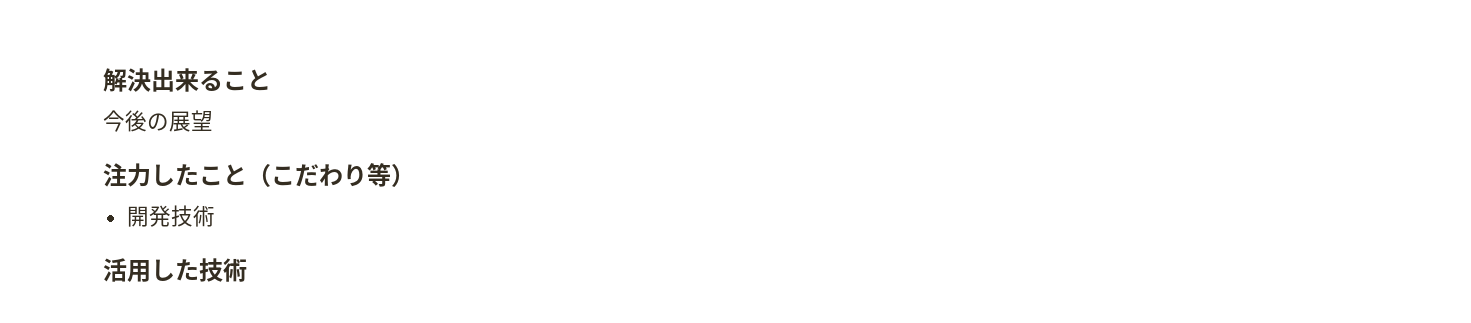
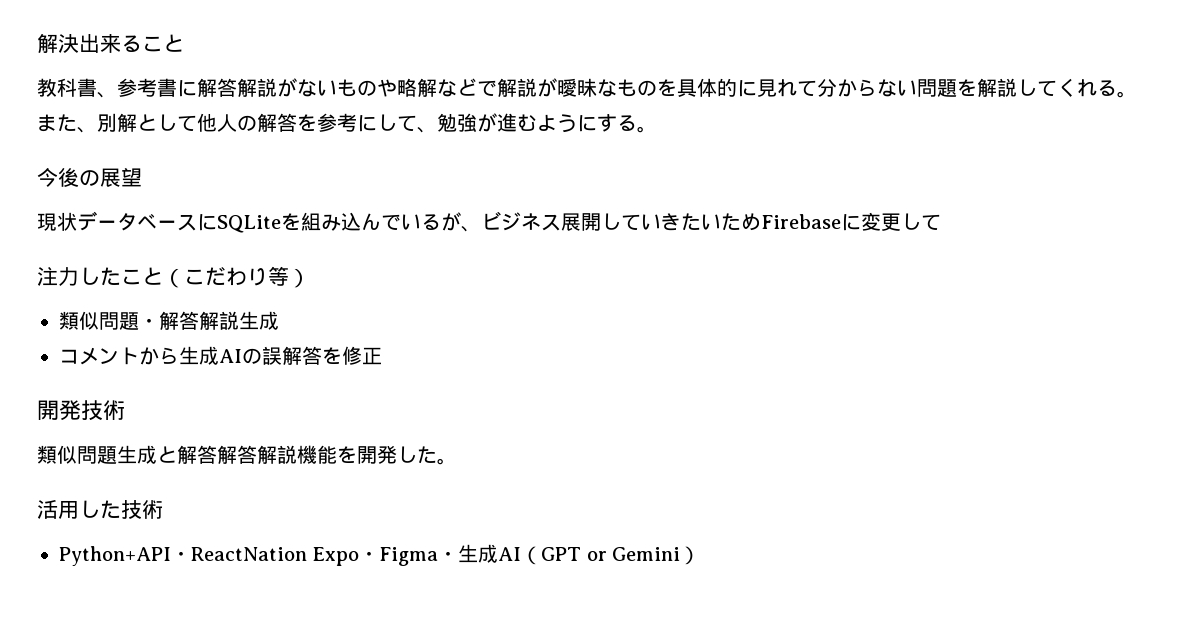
+ 教科書、参考書に解答解説がないものや略解などで解説が曖昧なものを具体的に見れて分からない問題を解説してくれる。また、別解として他人の解答を参考にして、勉強が進むようにする。
  今後の展望
+ 現状データベースにSQLiteを組み込んでいるが、ビジネス展開していきたいためFirebaseに変更して
+ 類似問題・解答解説生成
+ コメントから生成AIの誤解答を修正
  開発技術
+ 類似問題生成と解答解答解説機能を開発した。
  活用した技術
+ Python+API・ReactNation Expo・Figma・生成AI（GPT or Gemini）

